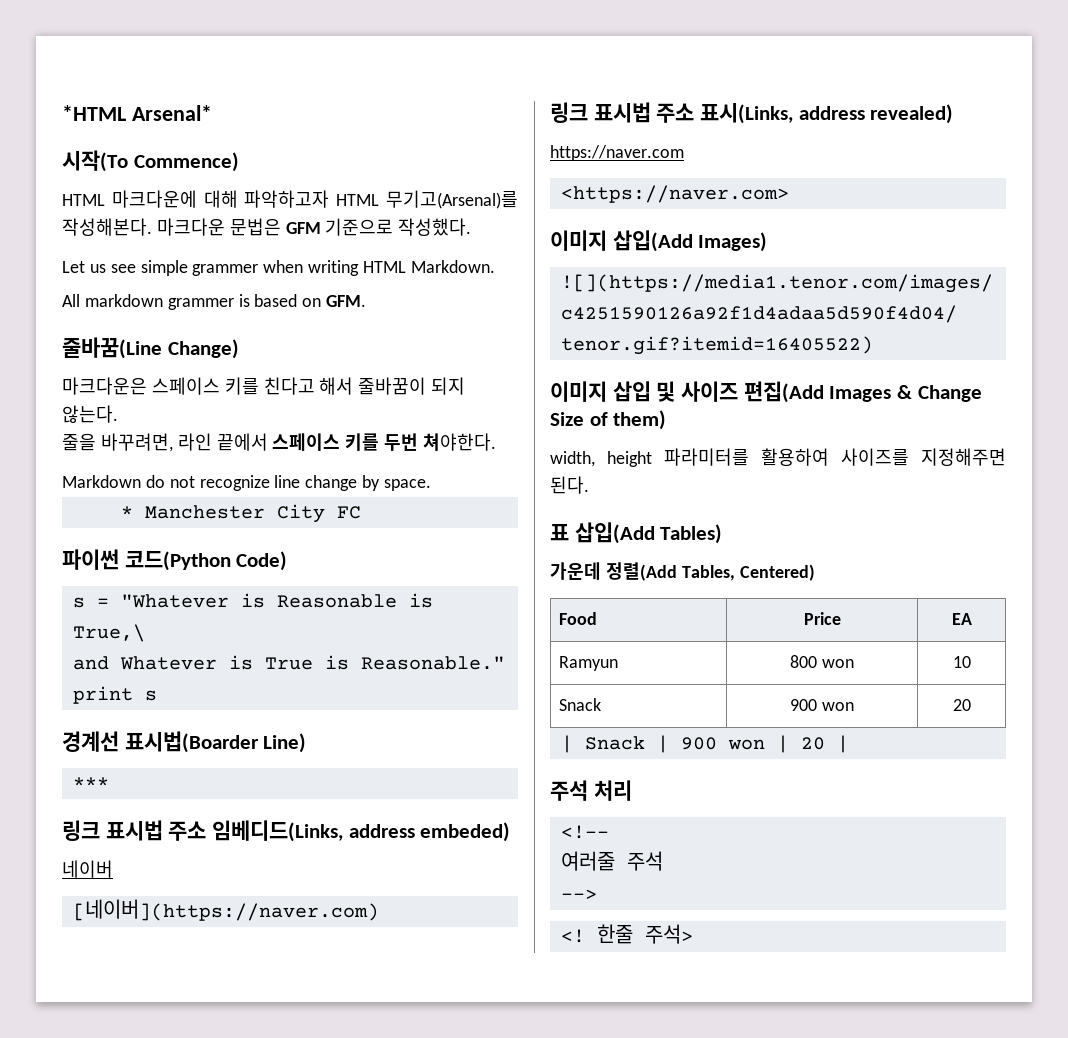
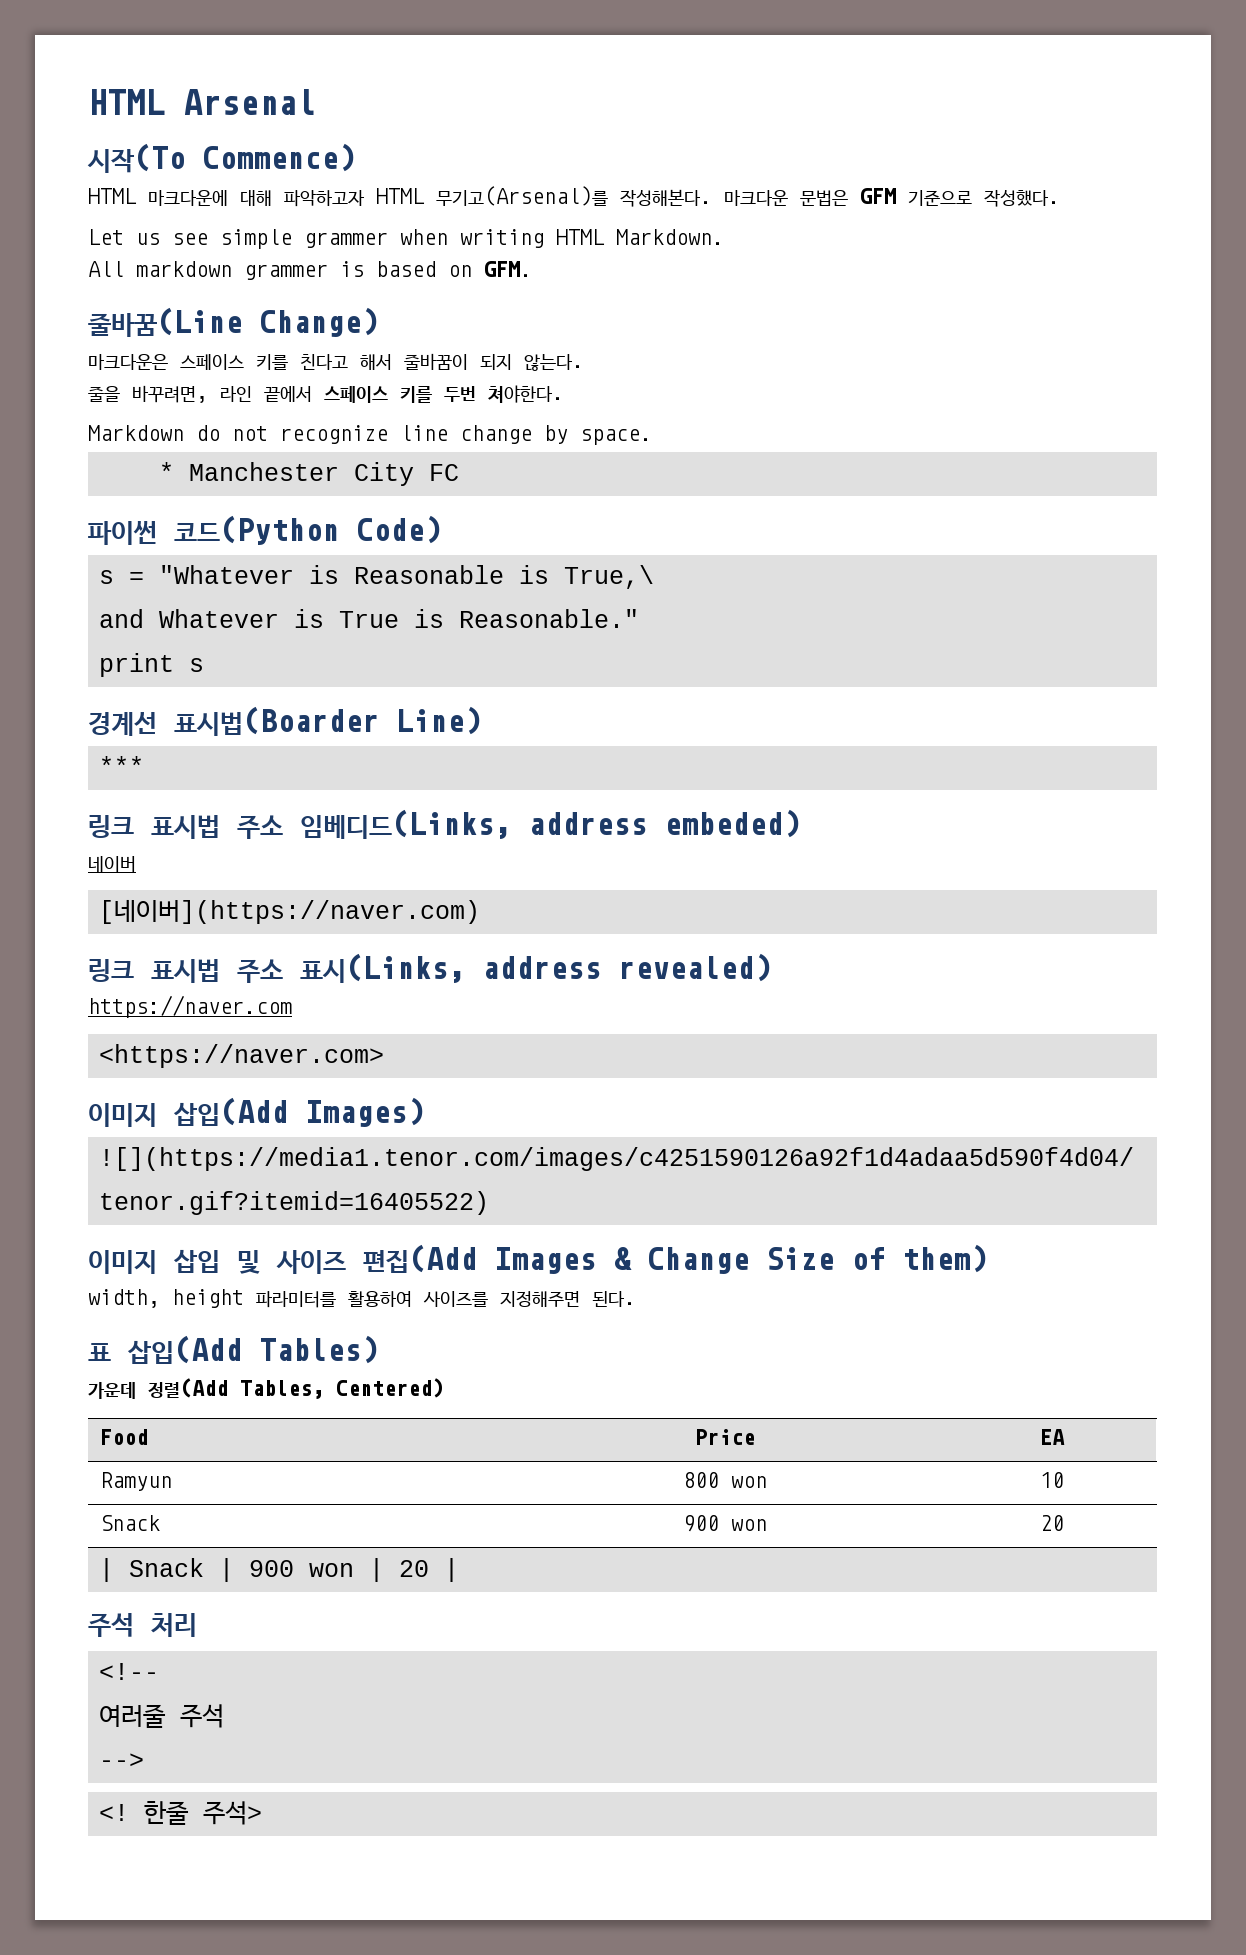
- *HTML Arsenal*
+ HTML Arsenal

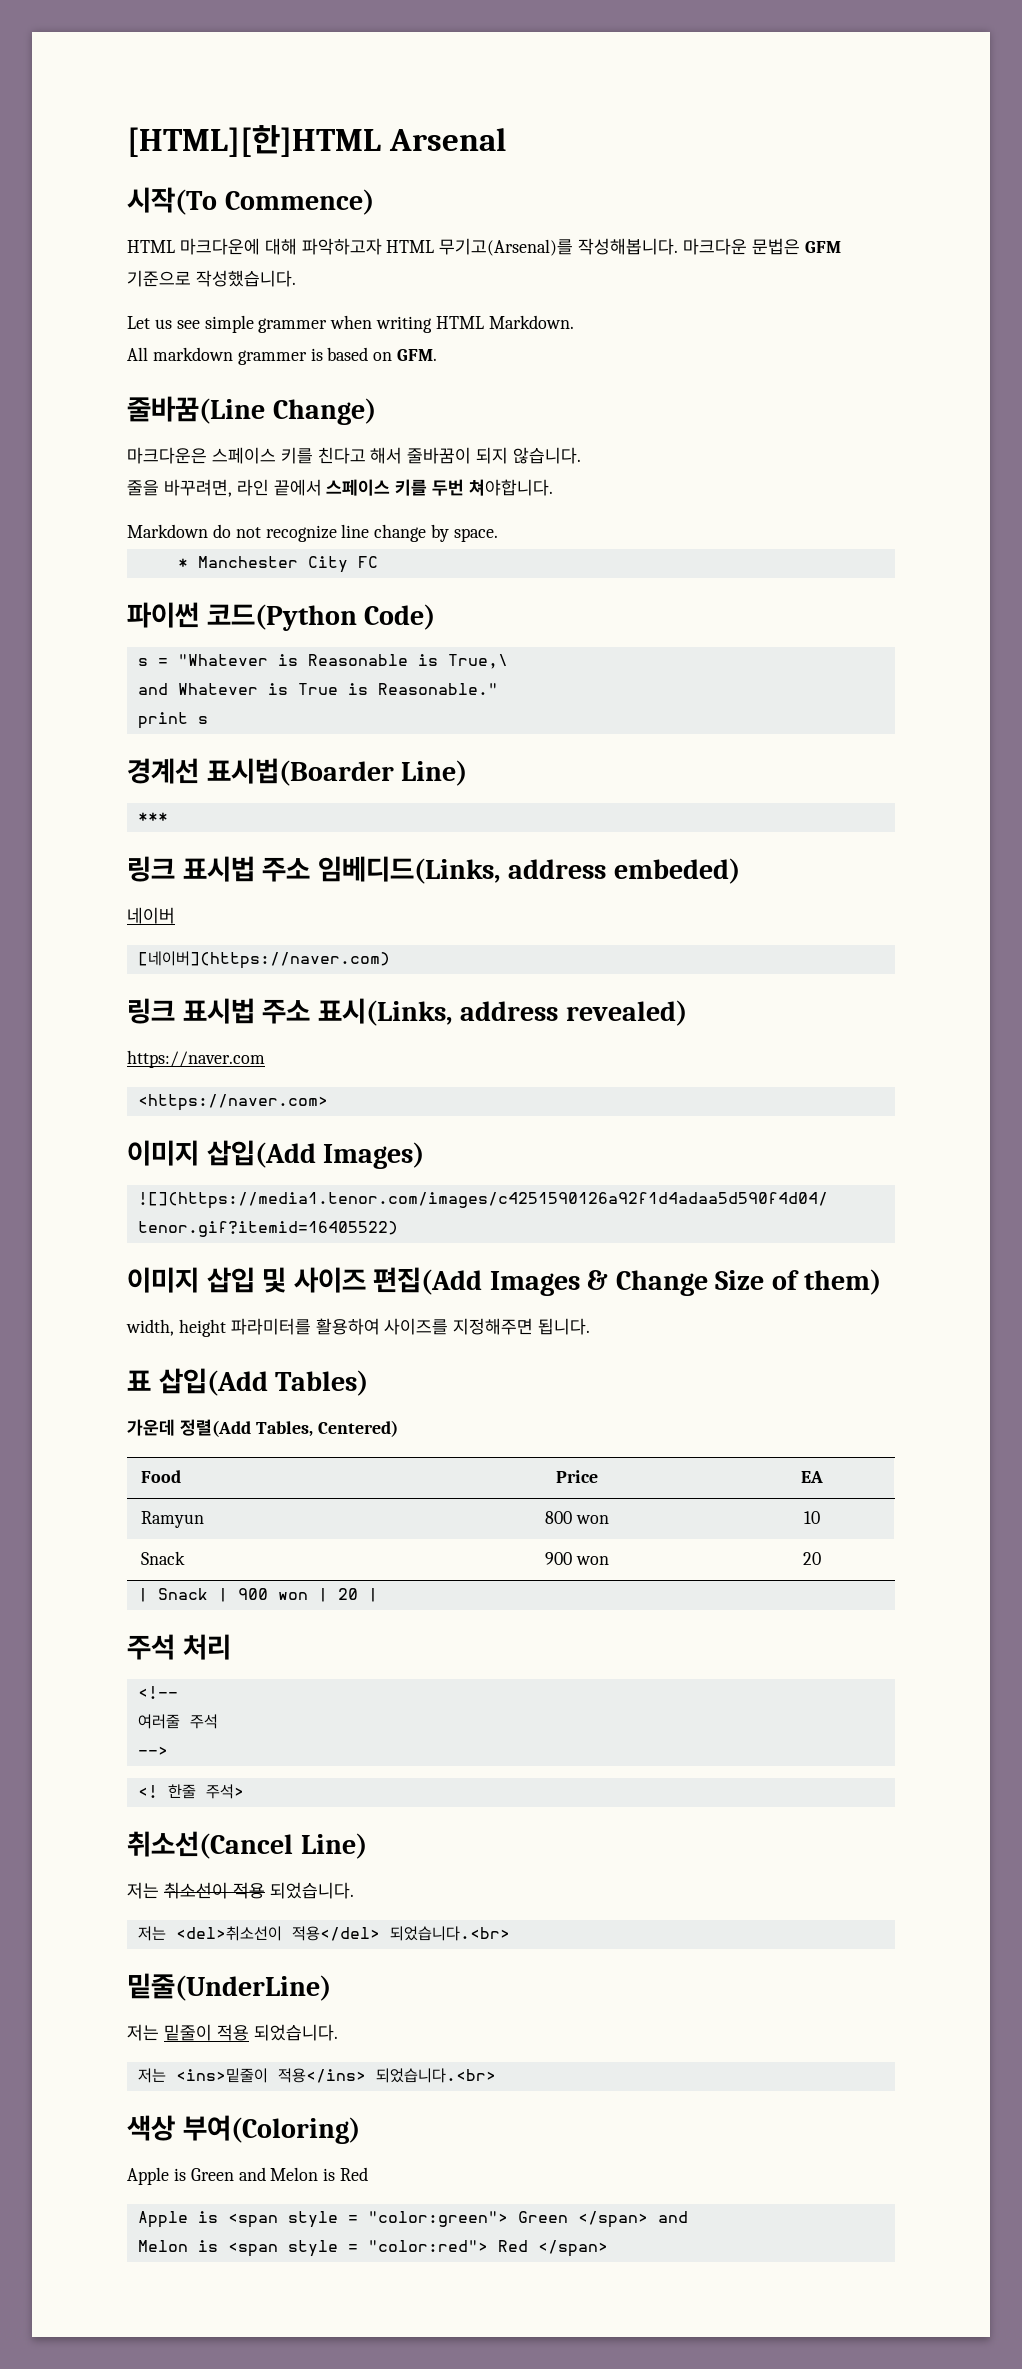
- HTML Arsenal
+ [HTML][한]HTML Arsenal
- HTML 마크다운에 대해 파악하고자 HTML 무기고(Arsenal)를 작성해본다.
+ HTML 마크다운에 대해 파악하고자 HTML 무기고(Arsenal)를 작성해봅니다.
- 마크다운 문법은 GFM 기준으로 작성했다.
+ 마크다운 문법은 GFM 기준으로 작성했습니다.
- 마크다운은 스페이스 키를 친다고 해서 줄바꿈이 되지 않는다.
+ 마크다운은 스페이스 키를 친다고 해서 줄바꿈이 되지 않습니다.
- 줄을 바꾸려면, 라인 끝에서 스페이스 키를 두번 쳐야한다.
+ 줄을 바꾸려면, 라인 끝에서 스페이스 키를 두번 쳐야합니다.
- width, height 파라미터를 활용하여 사이즈를 지정해주면 된다.
+ width, height 파라미터를 활용하여 사이즈를 지정해주면 됩니다.
+ 취소선(Cancel Line)
+ 저는 취소선이 적용 되었습니다.
+ 저는 <del>취소선이 적용</del> 되었습니다.<br>
+ 밑줄(UnderLine)
+ 저는 밑줄이 적용 되었습니다.
+ 저는 <ins>밑줄이 적용</ins> 되었습니다.<br>
+ 색상 부여(Coloring)
+ Apple is Green and Melon is Red
+ Apple is <span style = "color:green"> Green </span> and
+ Melon is <span style = "color:red"> Red </span>

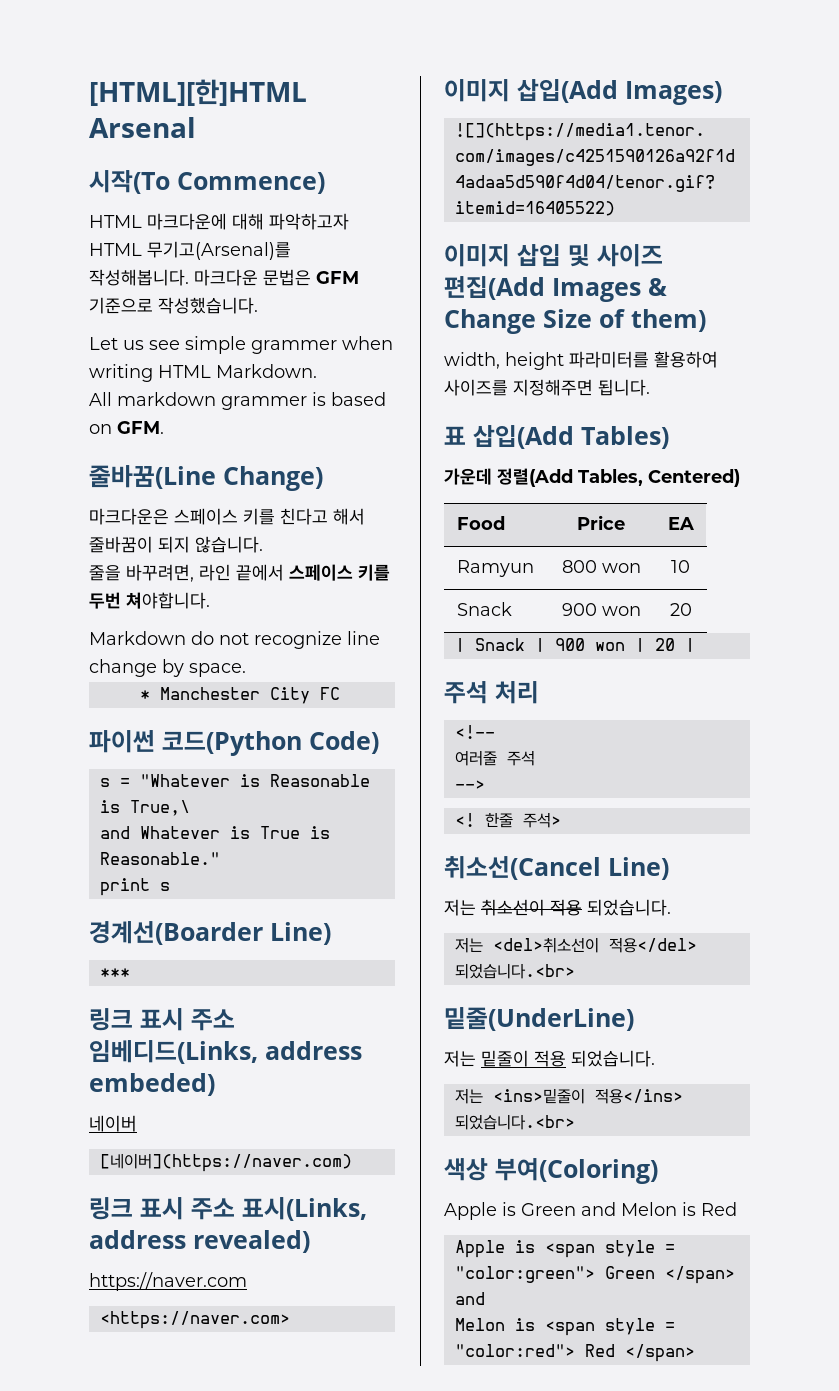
- 경계선 표시법(Boarder Line)
+ 경계선(Boarder Line)
- 링크 표시법 주소 임베디드(Links, address embeded)
+ 링크 표시 주소 임베디드(Links, address embeded)
- 링크 표시법 주소 표시(Links, address revealed)
+ 링크 표시 주소 표시(Links, address revealed)

